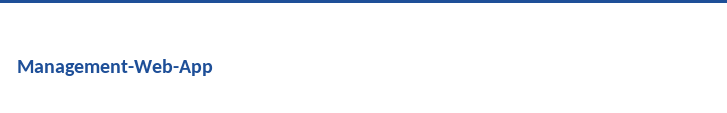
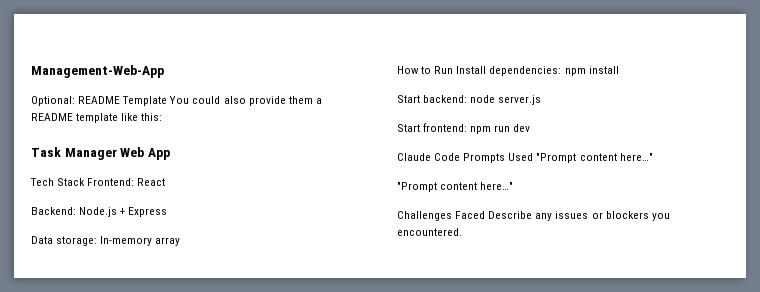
+ Optional: README Template You could also provide them a README template like this:
+ Task Manager Web App
+ Tech Stack Frontend: React
+ Backend: Node.js + Express
+ Data storage: In-memory array
+ How to Run Install dependencies: npm install
+ Start backend: node server.js
+ Start frontend: npm run dev
+ Claude Code Prompts Used "Prompt content here…"
+ "Prompt content here…"
+ Challenges Faced Describe any issues or blockers you encountered.

